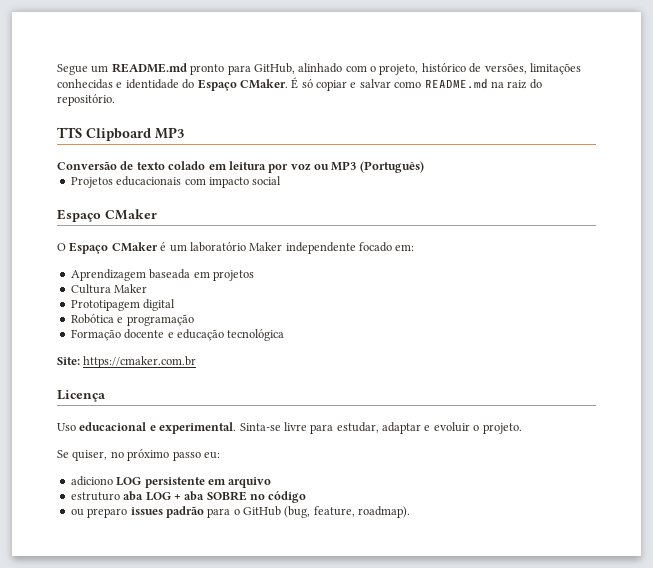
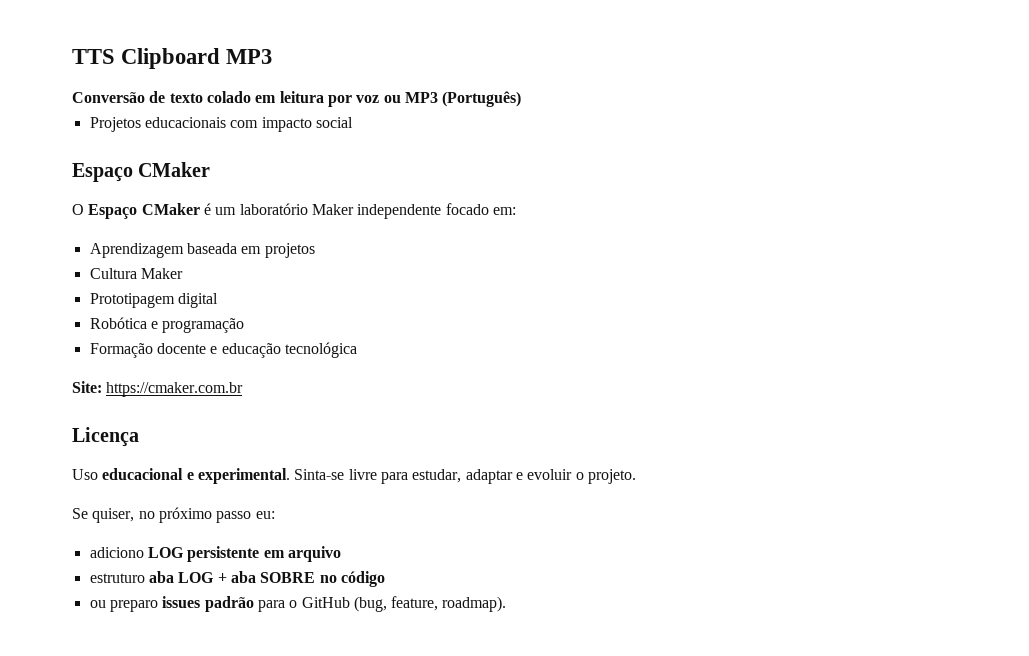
- Segue um README.md pronto para GitHub, alinhado com o projeto, histórico de versões, limitações conhecidas e identidade do Espaço CMaker. É só copiar e salvar como README.md na raiz do repositório.

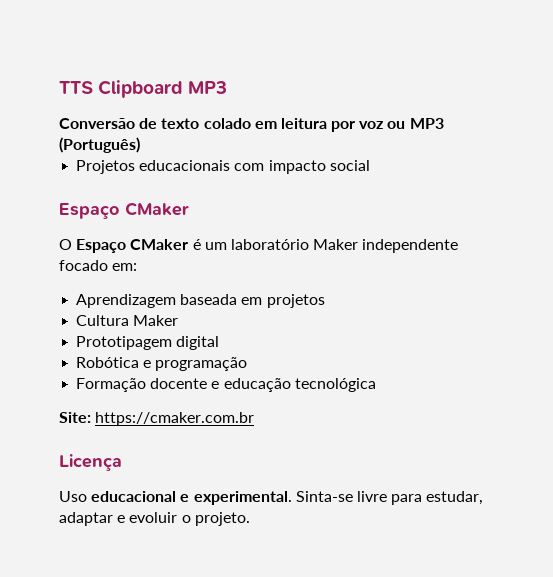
- Se quiser, no próximo passo eu:
- adiciono LOG persistente em arquivo
- estruturo aba LOG + aba SOBRE no código
- ou preparo issues padrão para o GitHub (bug, feature, roadmap).

